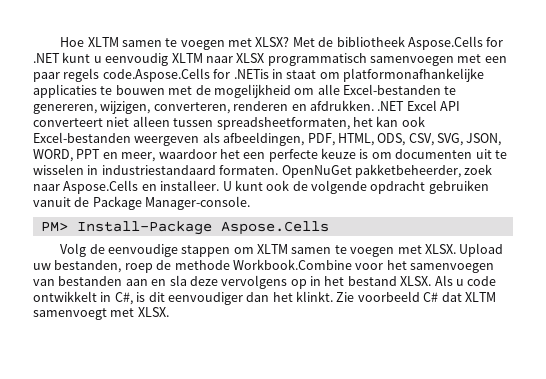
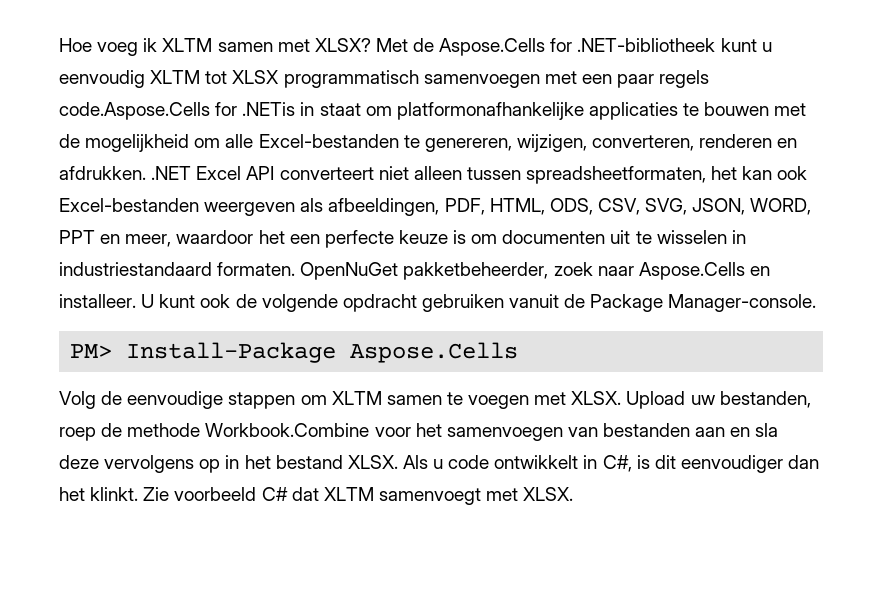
- Hoe XLTM samen te voegen met XLSX?
+ Hoe voeg ik XLTM samen met XLSX?
- Met de bibliotheek Aspose.Cells for .NET kunt u eenvoudig XLTM naar XLSX programmatisch samenvoegen met een paar regels code.Aspose.Cells for .NETis in staat om platformonafhankelijke applicaties te bouwen met de mogelijkheid om alle Excel-bestanden te genereren, wijzigen, converteren, renderen en afdrukken. .NET Excel API converteert niet alleen tussen spreadsheetformaten, het kan ook Excel-bestanden weergeven als afbeeldingen, PDF, HTML, ODS, CSV, SVG, JSON, WORD, PPT en meer, waardoor het een perfecte keuze is om documenten uit te wisselen in industriestandaard formaten.
+ Met de Aspose.Cells for .NET-bibliotheek kunt u eenvoudig XLTM tot XLSX programmatisch samenvoegen met een paar regels code.Aspose.Cells for .NETis in staat om platformonafhankelijke applicaties te bouwen met de mogelijkheid om alle Excel-bestanden te genereren, wijzigen, converteren, renderen en afdrukken. .NET Excel API converteert niet alleen tussen spreadsheetformaten, het kan ook Excel-bestanden weergeven als afbeeldingen, PDF, HTML, ODS, CSV, SVG, JSON, WORD, PPT en meer, waardoor het een perfecte keuze is om documenten uit te wisselen in industriestandaard formaten.

